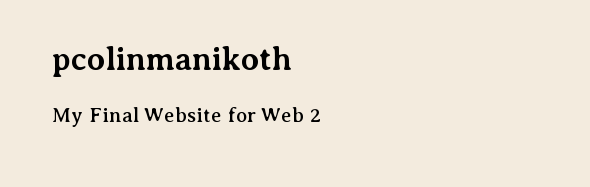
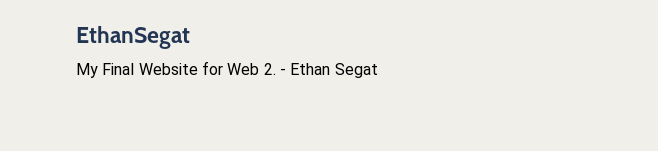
- pcolinmanikoth
+ EthanSegat
- My Final Website for Web 2
+ My Final Website for Web 2. - Ethan Segat

